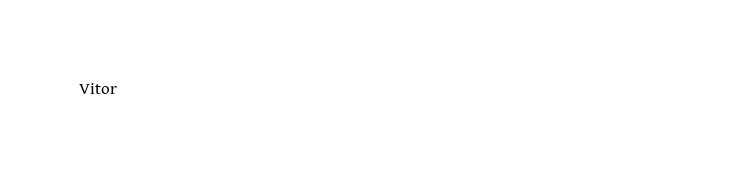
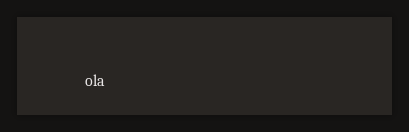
- Vitor
+ ola

